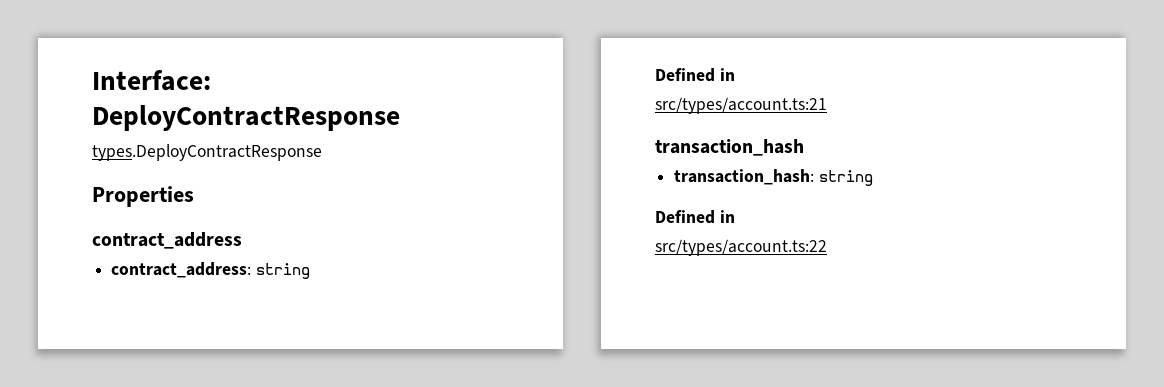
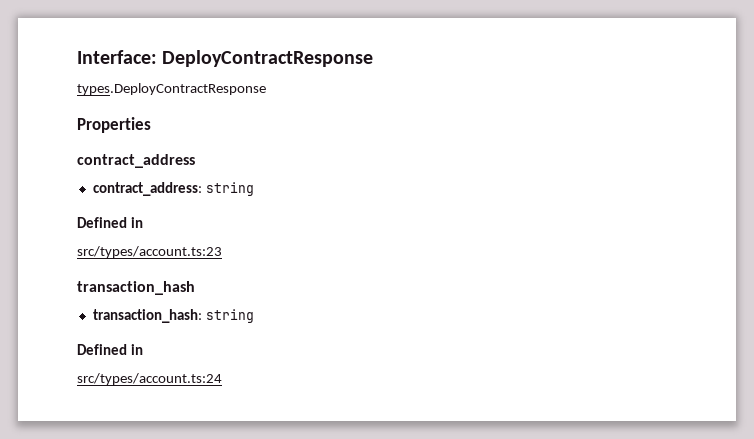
- src/types/account.ts:21
+ src/types/account.ts:23
- src/types/account.ts:22
+ src/types/account.ts:24

